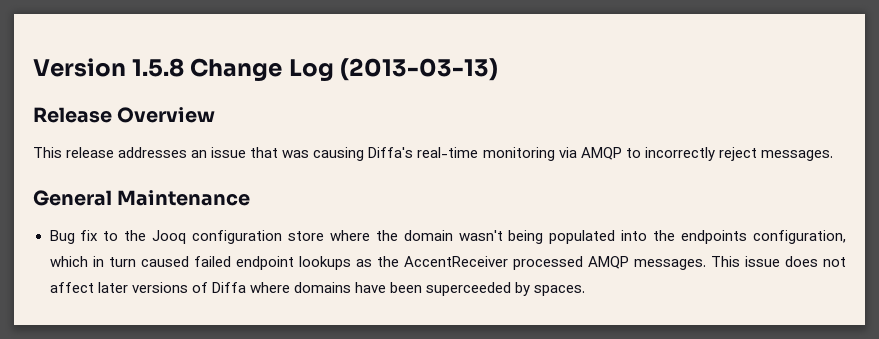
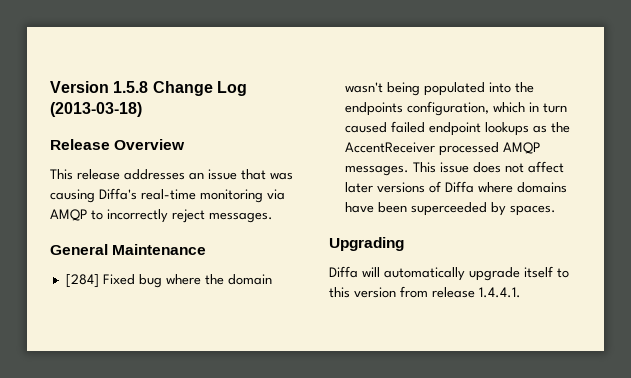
- Version 1.5.8 Change Log (2013-03-13)
+ Version 1.5.8 Change Log (2013-03-18)
- Bug fix to the Jooq configuration store where the domain wasn't being populated into the endpoints configuration, which in turn caused failed endpoint lookups as the AccentReceiver processed AMQP messages.
+ [284] Fixed bug where the domain wasn't being populated into the endpoints configuration, which in turn caused failed endpoint lookups as the AccentReceiver processed AMQP messages.
+ Upgrading
+ Diffa will automatically upgrade itself to this version from release 1.4.4.1.

